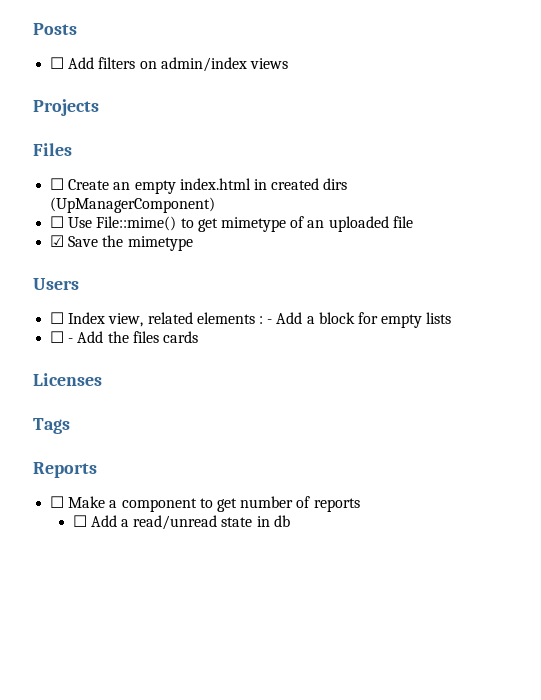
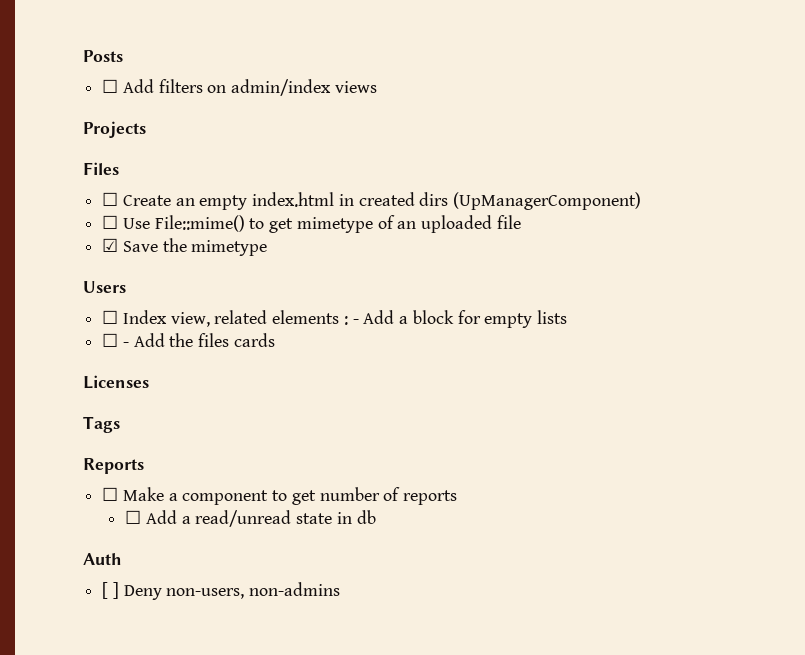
+ Auth
+ [ ] Deny non-users, non-admins

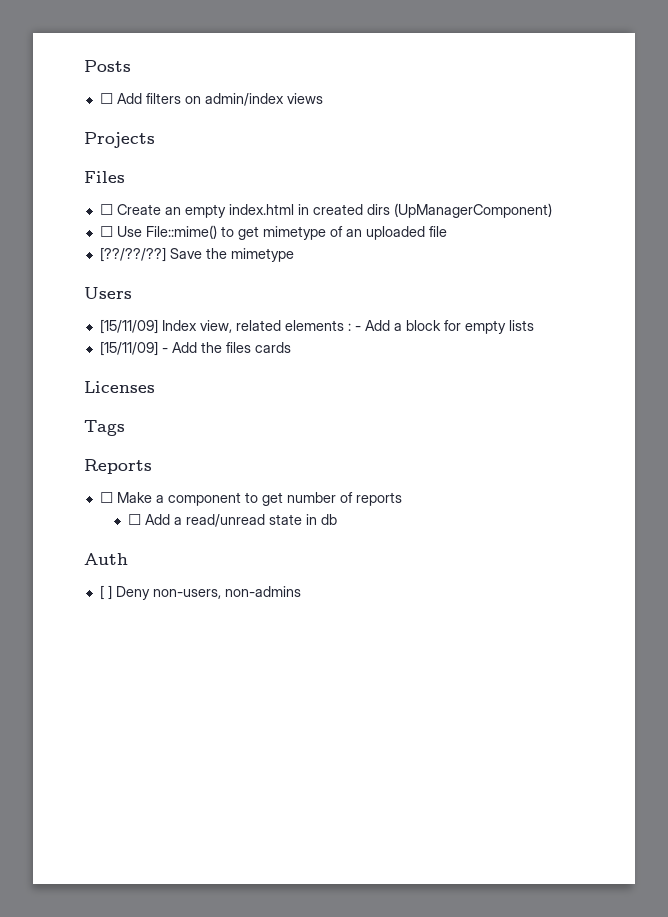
- ☑ Save the mimetype
+ [??/??/??] Save the mimetype
- ☐ Index view, related elements : - Add a block for empty lists
+ [15/11/09] Index view, related elements : - Add a block for empty lists
- ☐ - Add the files cards
+ [15/11/09] - Add the files cards

